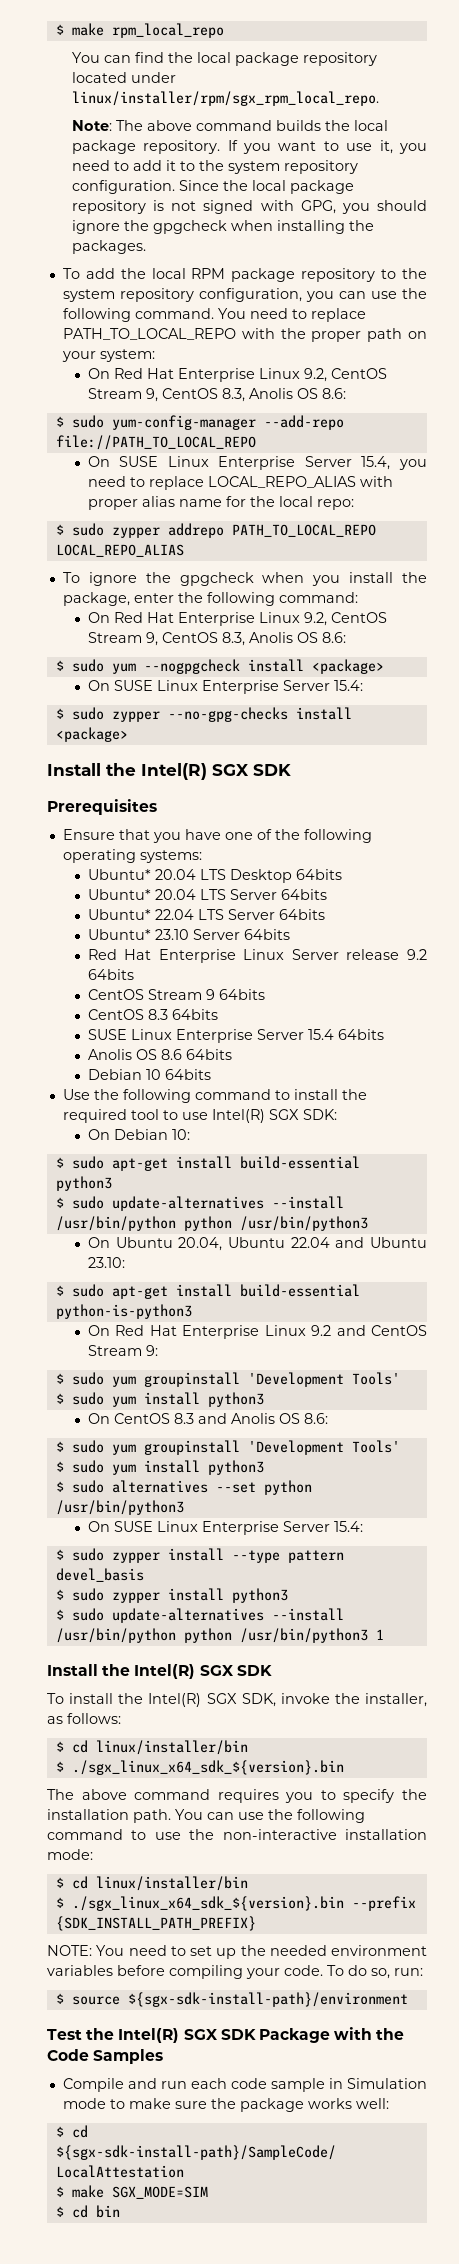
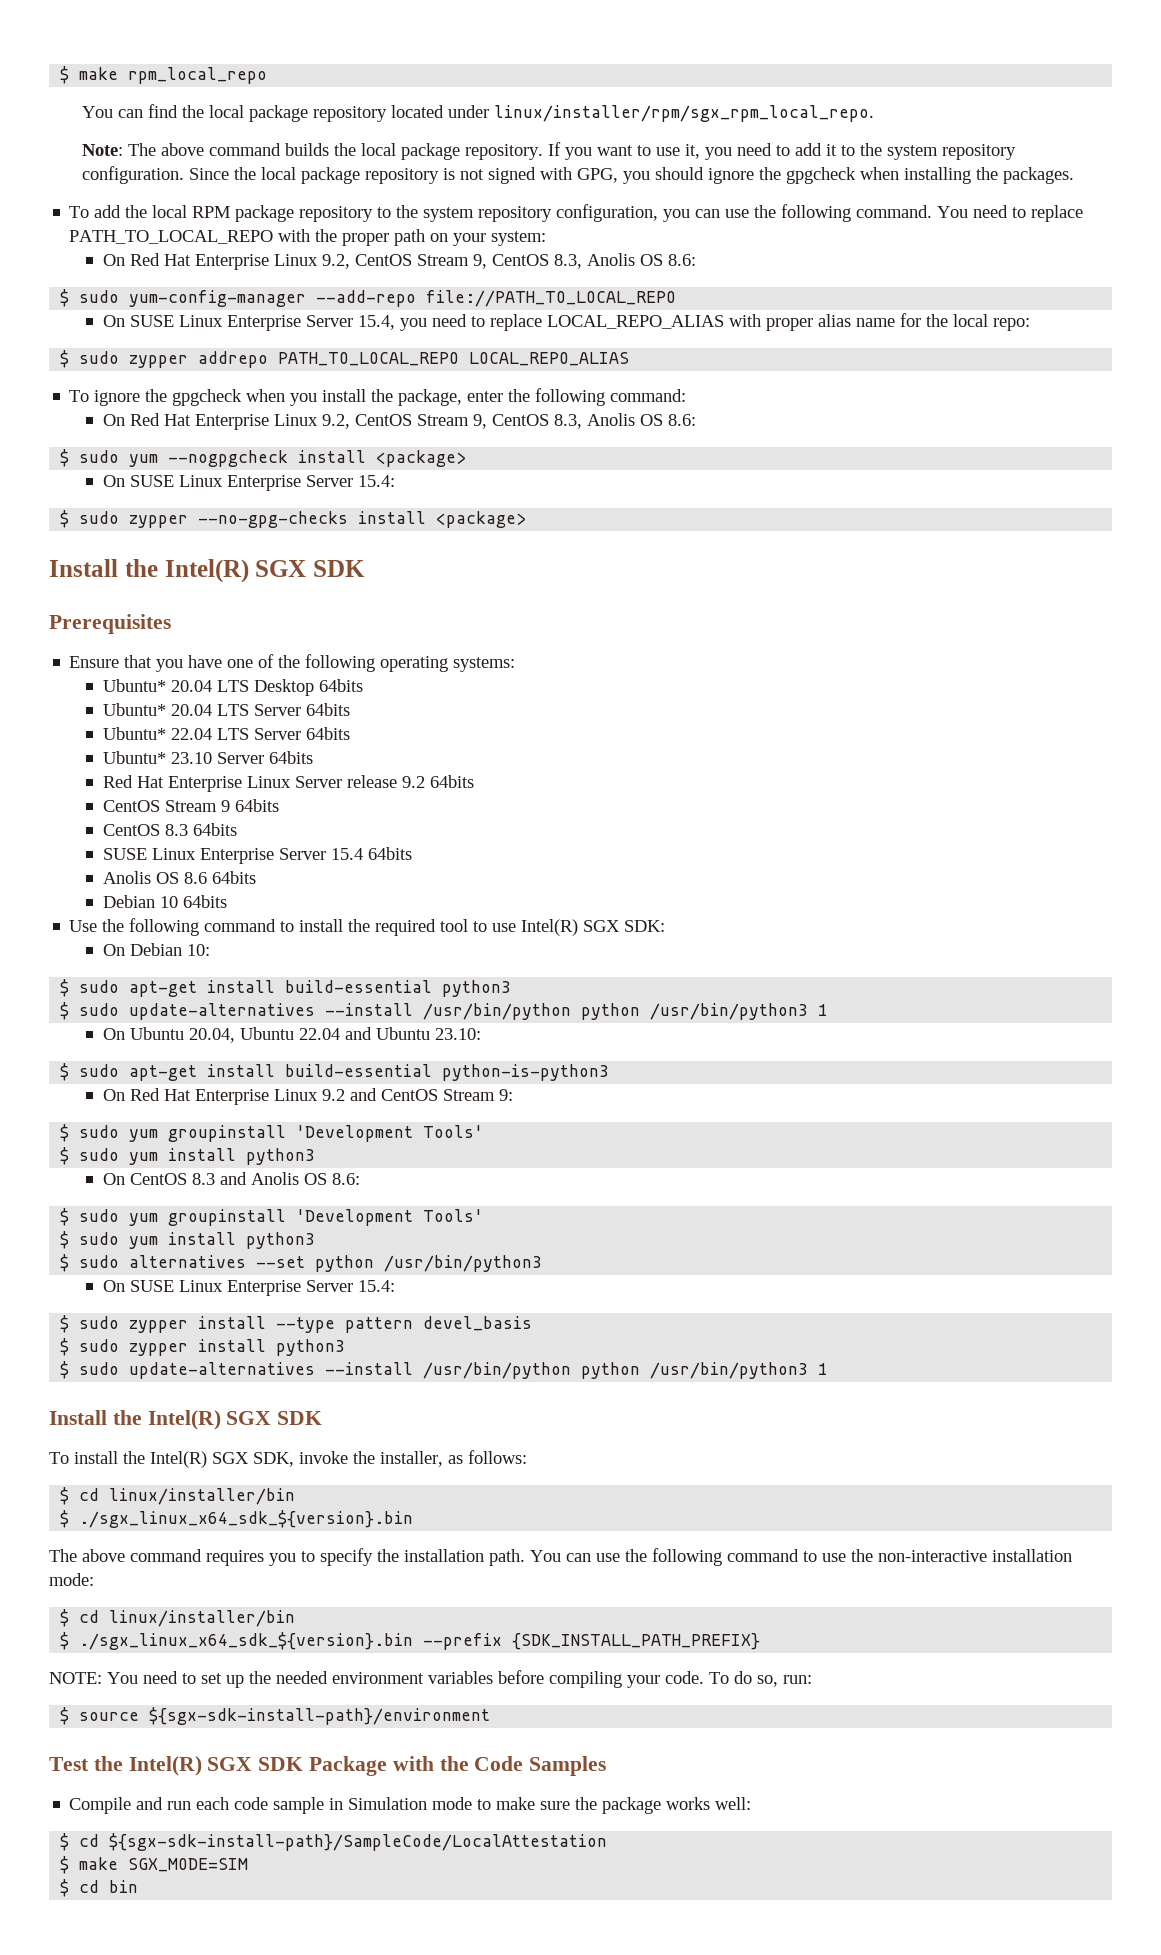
  $ sudo apt-get install build-essential python3
- $ sudo update-alternatives --install /usr/bin/python python /usr/bin/python3
+ $ sudo update-alternatives --install /usr/bin/python python /usr/bin/python3 1

